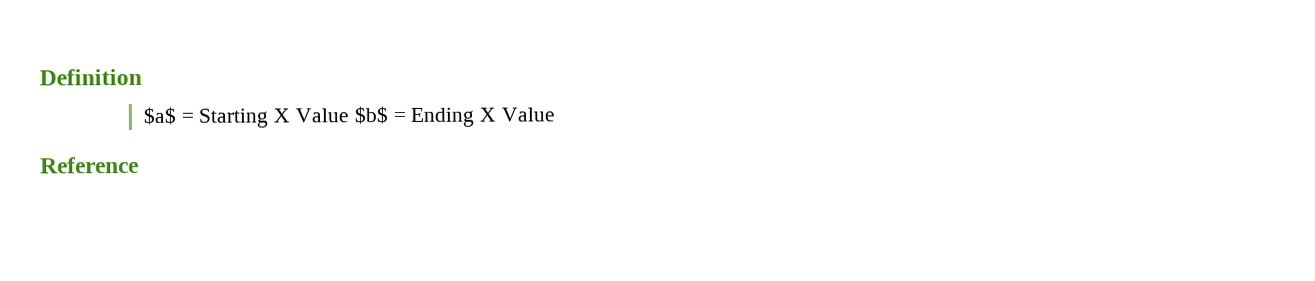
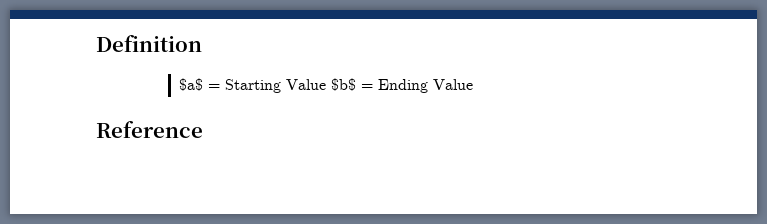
- $a$ = Starting X Value $b$ = Ending X Value
+ $a$ = Starting Value $b$ = Ending Value

